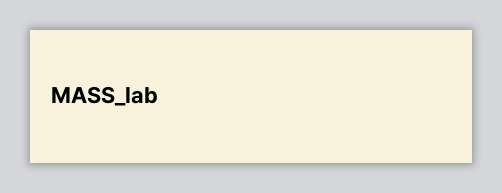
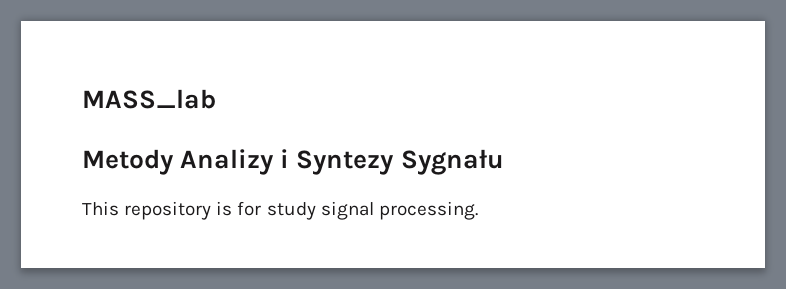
+ Metody Analizy i Syntezy Sygnału
+ This repository is for study signal processing.

